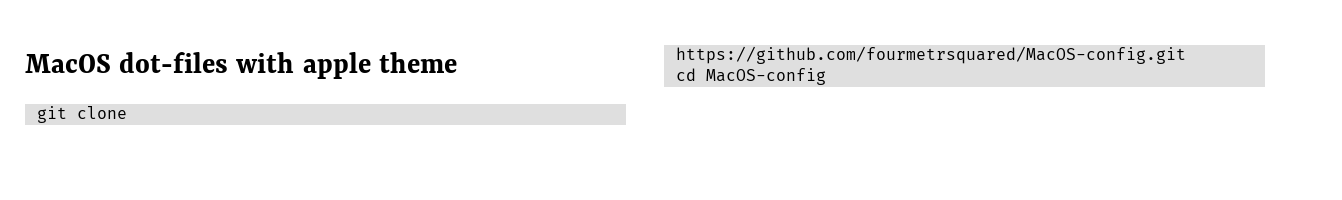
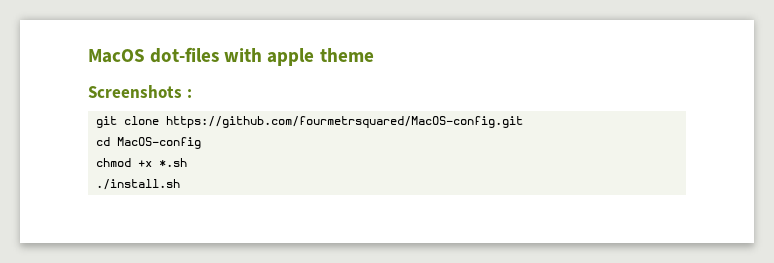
+ Screenshots :
+ chmod +x *.sh
+ ./install.sh

